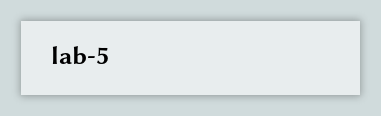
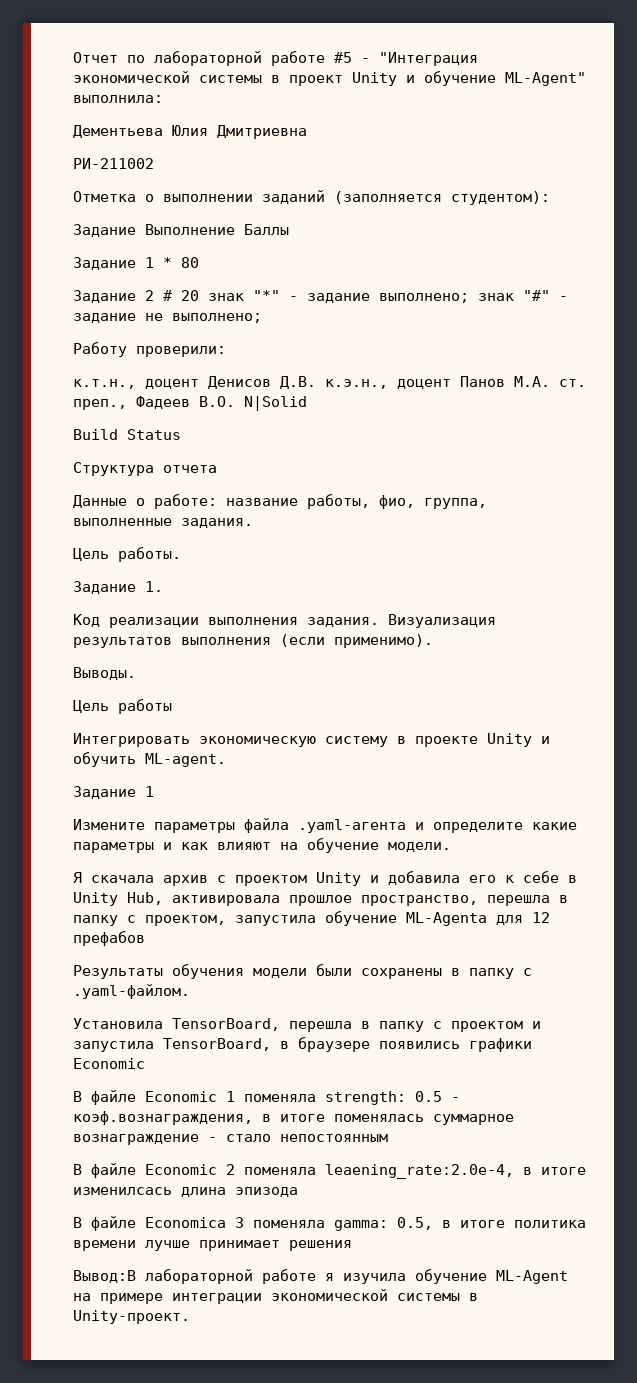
- lab-5
+ Отчет по лабораторной работе #5 - "Интеграция экономической системы в проект Unity и обучение ML-Agent" выполнила:
+ Дементьева Юлия Дмитриевна
+ РИ-211002
+ Отметка о выполнении заданий (заполняется студентом):
+ Задание Выполнение Баллы
+ Задание 1 * 80
+ Задание 2 # 20 знак "*" - задание выполнено; знак "#" - задание не выполнено;
+ Работу проверили:
+ к.т.н., доцент Денисов Д.В. к.э.н., доцент Панов М.А. ст. преп., Фадеев В.О. N|Solid
+ Build Status
+ Структура отчета
+ Данные о работе: название работы, фио, группа, выполненные задания.
+ Цель работы.
+ Задание 1.
+ Код реализации выполнения задания. Визуализация результатов выполнения (если применимо).
+ Выводы.
+ Цель работы
+ Интегрировать экономическую систему в проекте Unity и обучить ML-agent.
+ Задание 1
+ Измените параметры файла .yaml-агента и определите какие параметры и как влияют на обучение модели.
+ Я скачала архив с проектом Unity и добавила его к себе в Unity Hub, активировала прошлое пространство, перешла в папку с проектом, запустила обучение ML-Agenta для 12 префабов
+ Результаты обучения модели были сохранены в папку с .yaml-файлом.
+ Установила TensorBoard, перешла в папку с проектом и запустила TensorBoard, в браузере появились графики Economic
+ В файле Economic 1 поменяла strength: 0.5 - коэф.вознаграждения, в итоге поменялась суммарное вознаграждение - стало непостоянным
+ В файле Economic 2 поменяла leaening_rate:2.0e-4, в итоге изменилсась длина эпизода
+ В файле Economica 3 поменяла gamma: 0.5, в итоге политика времени лучше принимает решения
+ Вывод:В лабораторной работе я изучила обучение ML-Agent на примере интеграции экономической системы в Unity-проект.

